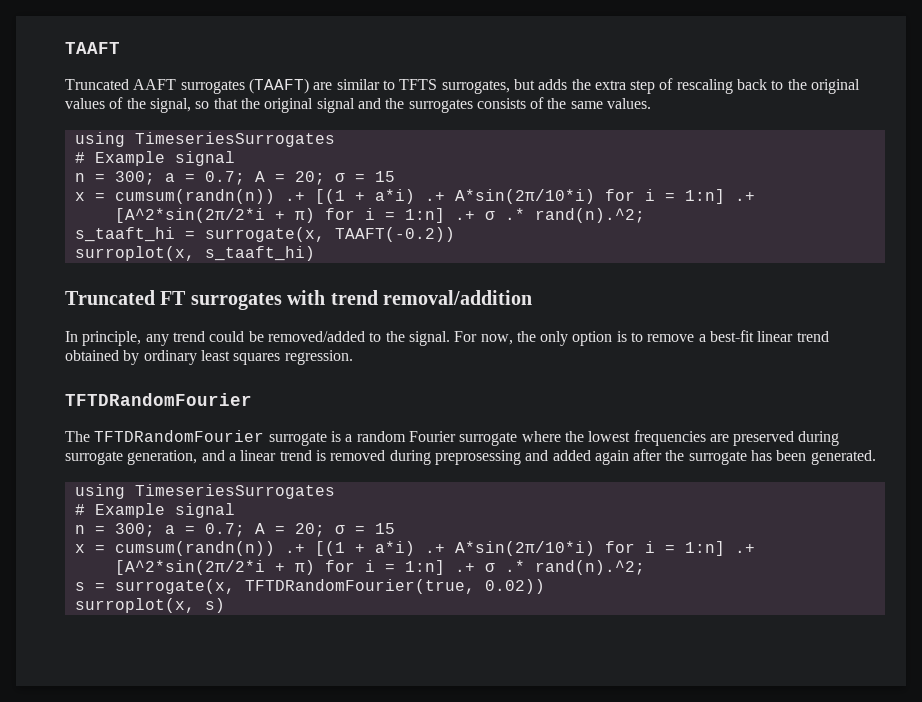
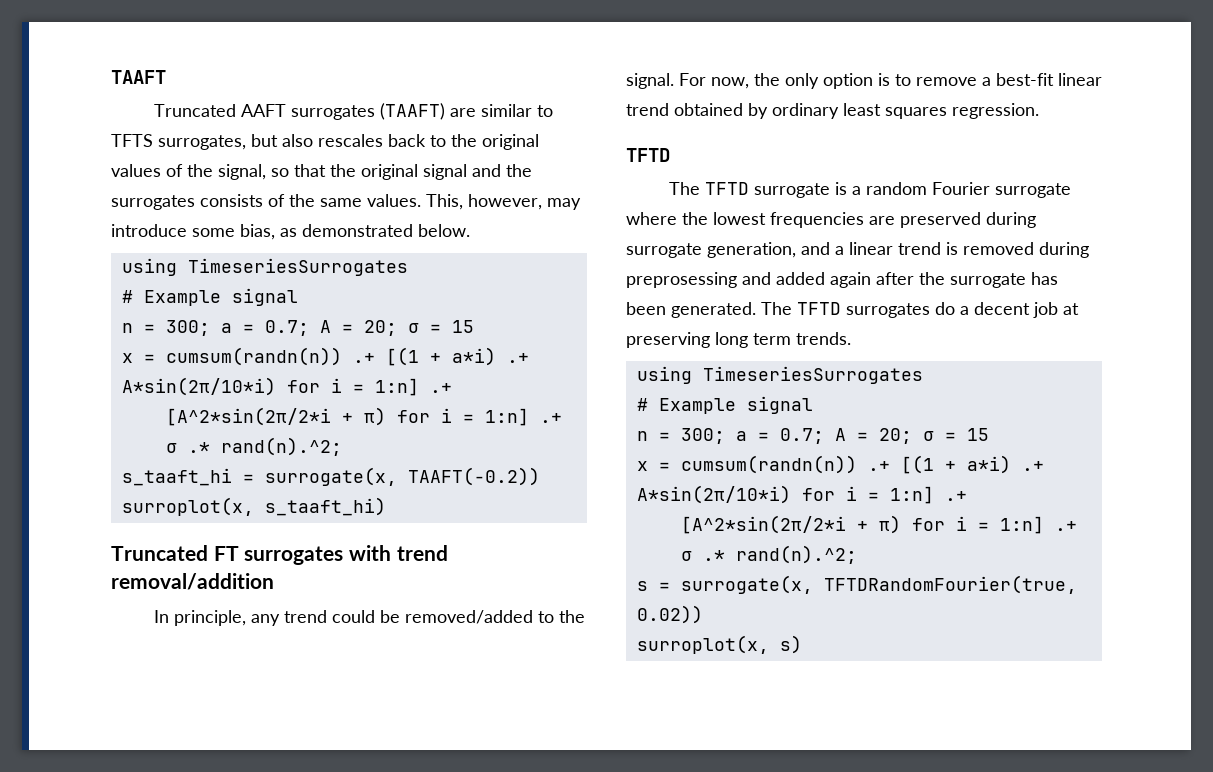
- Truncated AAFT surrogates (TAAFT) are similar to TFTS surrogates, but adds the extra step of rescaling back to the original values of the signal, so that the original signal and the surrogates consists of the same values.
+ Truncated AAFT surrogates (TAAFT) are similar to TFTS surrogates, but also rescales back to the original values of the signal, so that the original signal and the surrogates consists of the same values. This, however, may introduce some bias, as demonstrated below.
  For now, the only option is to remove a best-fit linear trend obtained by ordinary least squares regression.
- TFTDRandomFourier
- The TFTDRandomFourier surrogate is a random Fourier surrogate where the lowest frequencies are preserved during surrogate generation, and a linear trend is removed during preprosessing and added again after the surrogate has been generated.
+ TFTD
+ The TFTD surrogate is a random Fourier surrogate where the lowest frequencies are preserved during surrogate generation, and a linear trend is removed during preprosessing and added again after the surrogate has been generated. The TFTD surrogates do a decent job at preserving long term trends.

